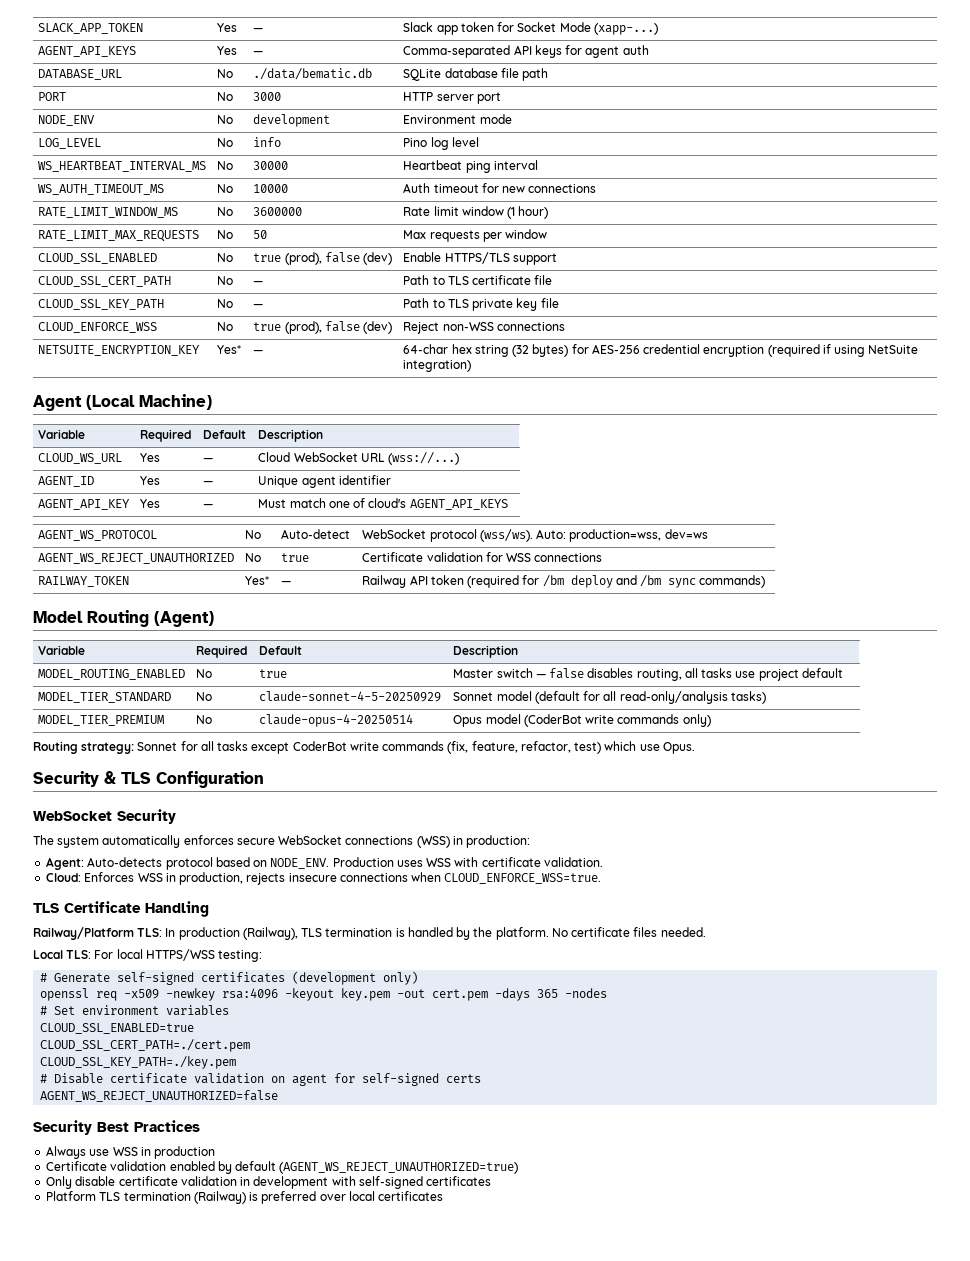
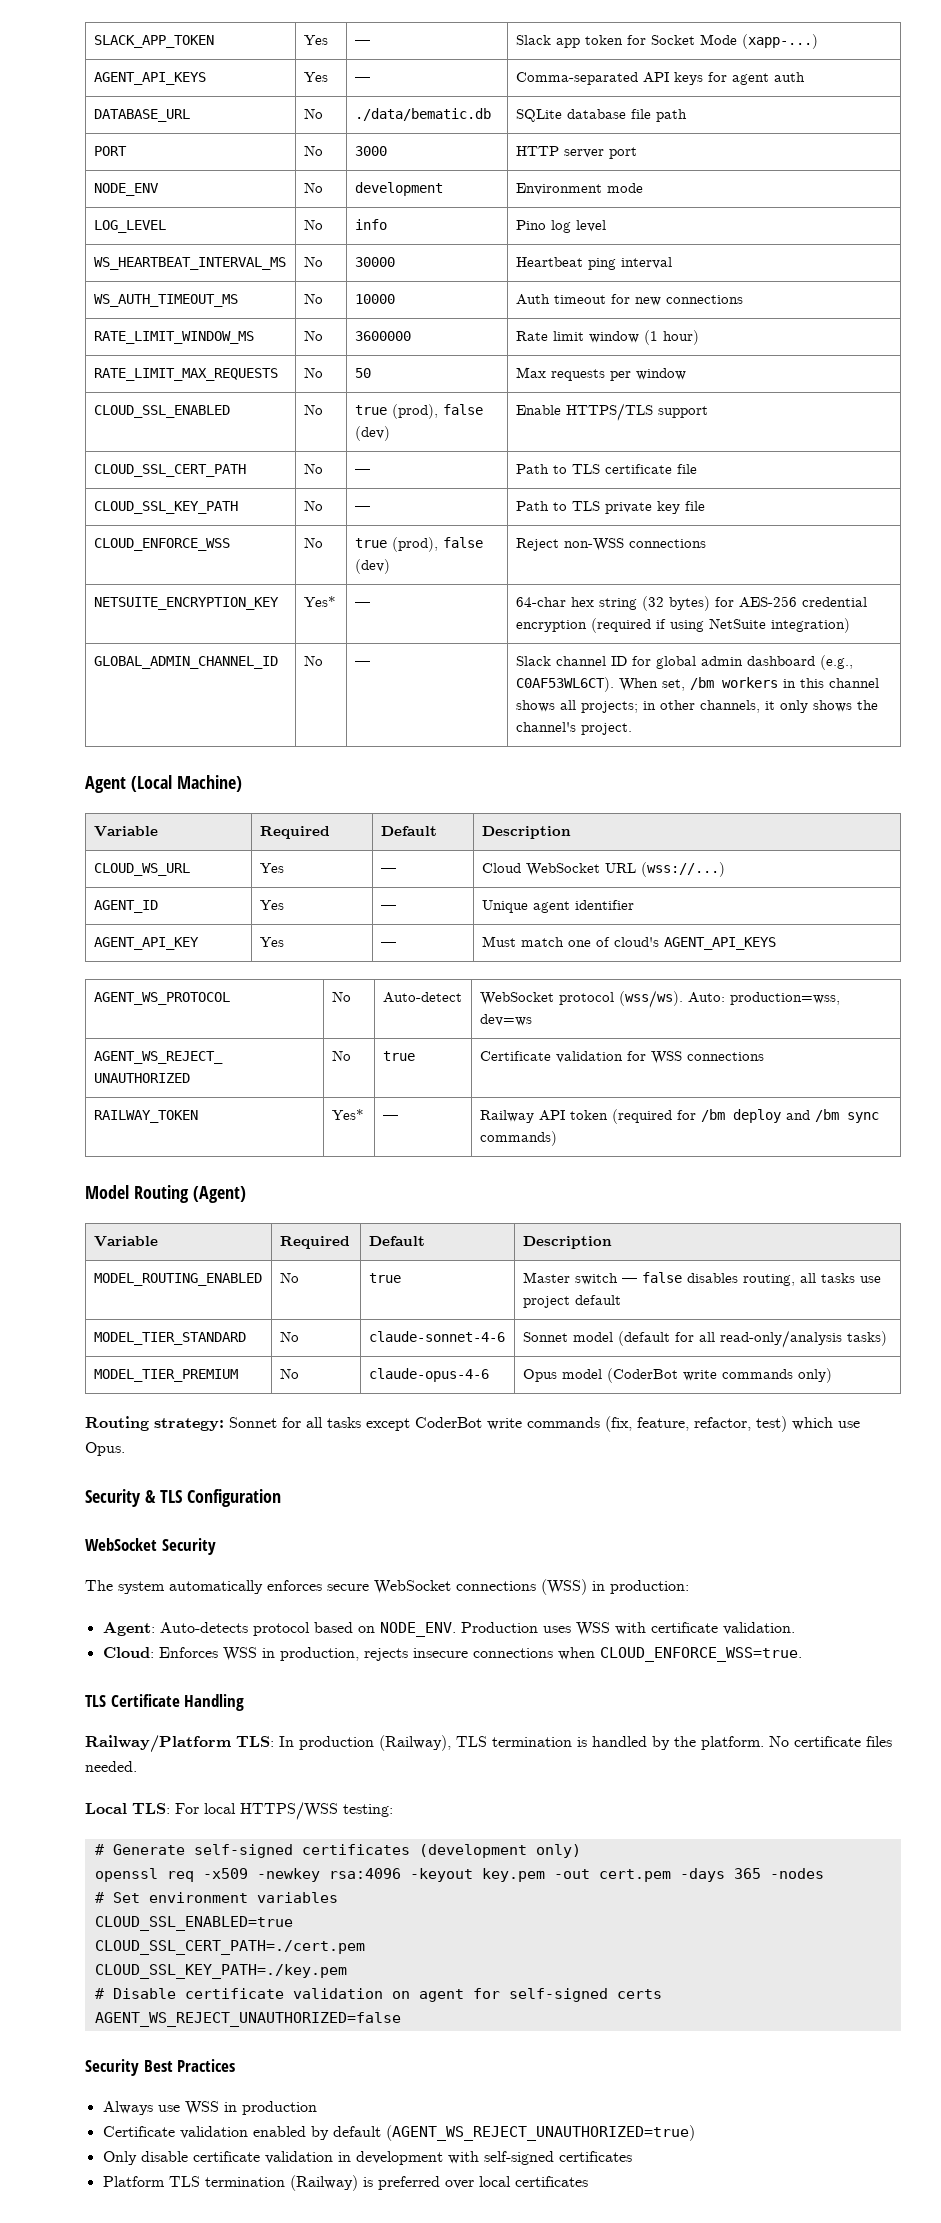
+ GLOBAL_ADMIN_CHANNEL_ID | No | — | Slack channel ID for global admin dashboard (e.g., C0AF53WL6CT). When set, /bm workers in this channel shows all projects; in other channels, it only shows the channel's project.
- MODEL_TIER_STANDARD | No | claude-sonnet-4-5-20250929 | Sonnet model (default for all read-only/analysis tasks)
+ MODEL_TIER_STANDARD | No | claude-sonnet-4-6 | Sonnet model (default for all read-only/analysis tasks)
- MODEL_TIER_PREMIUM | No | claude-opus-4-20250514 | Opus model (CoderBot write commands only)
+ MODEL_TIER_PREMIUM | No | claude-opus-4-6 | Opus model (CoderBot write commands only)

